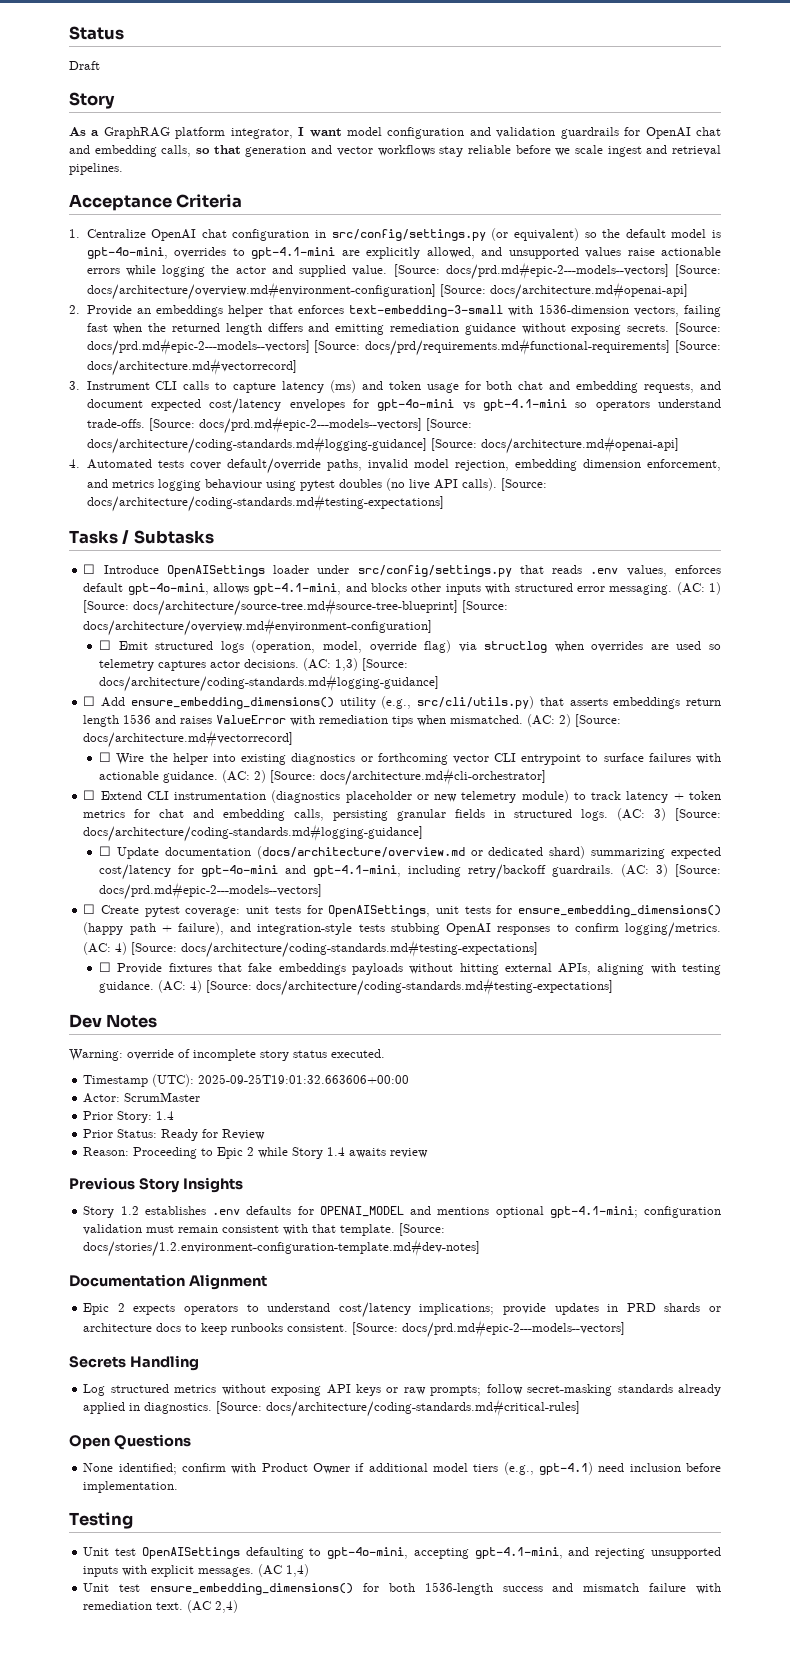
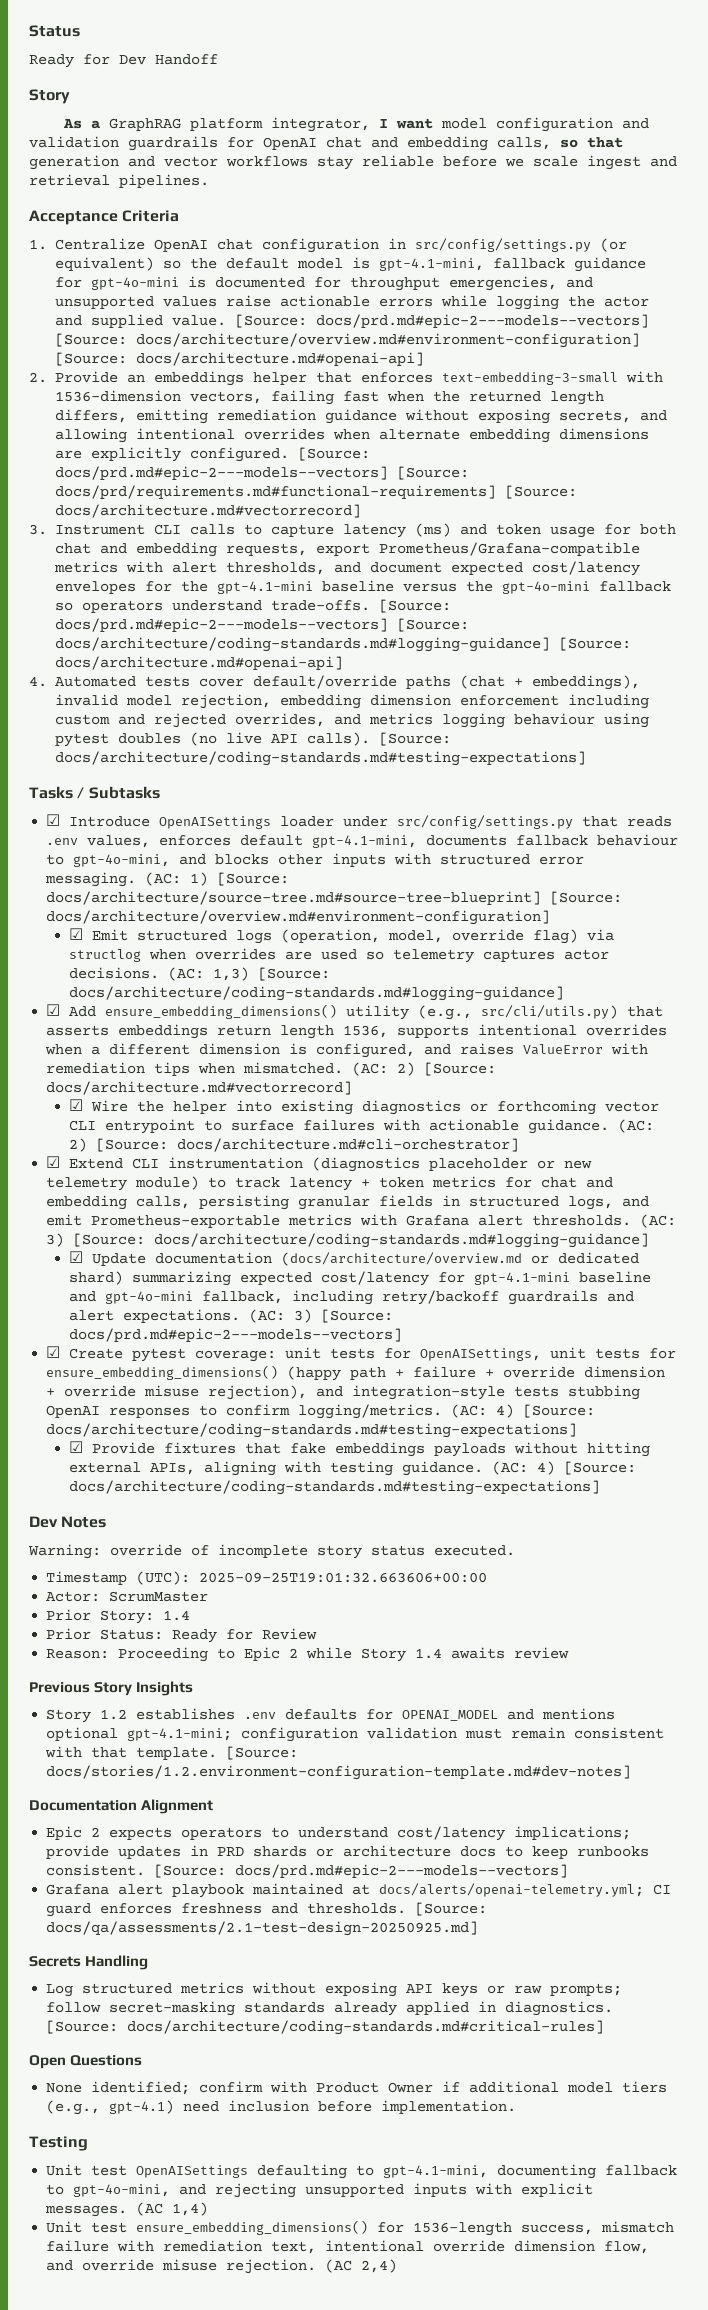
- Draft
+ Ready for Dev Handoff
- 1. Centralize OpenAI chat configuration in src/config/settings.py (or equivalent) so the default model is gpt-4o-mini, overrides to gpt-4.1-mini are explicitly allowed, and unsupported values raise actionable errors while logging the actor and supplied value.
+ 1. Centralize OpenAI chat configuration in src/config/settings.py (or equivalent) so the default model is gpt-4.1-mini, fallback guidance for gpt-4o-mini is documented for throughput emergencies, and unsupported values raise actionable errors while logging the actor and supplied value.
- 2. Provide an embeddings helper that enforces text-embedding-3-small with 1536-dimension vectors, failing fast when the returned length differs and emitting remediation guidance without exposing secrets.
+ 2. Provide an embeddings helper that enforces text-embedding-3-small with 1536-dimension vectors, failing fast when the returned length differs, emitting remediation guidance without exposing secrets, and allowing intentional overrides when alternate embedding dimensions are explicitly configured.
- 3. Instrument CLI calls to capture latency (ms) and token usage for both chat and embedding requests, and document expected cost/latency envelopes for gpt-4o-mini vs gpt-4.1-mini so operators understand trade-offs.
+ 3. Instrument CLI calls to capture latency (ms) and token usage for both chat and embedding requests, export Prometheus/Grafana-compatible metrics with alert thresholds, and document expected cost/latency envelopes for the gpt-4.1-mini baseline versus the gpt-4o-mini fallback so operators understand trade-offs.
- 4. Automated tests cover default/override paths, invalid model rejection, embedding dimension enforcement, and metrics logging behaviour using pytest doubles (no live API calls).
+ 4. Automated tests cover default/override paths (chat + embeddings), invalid model rejection, embedding dimension enforcement including custom and rejected overrides, and metrics logging behaviour using pytest doubles (no live API calls).
- ☐ Introduce OpenAISettings loader under src/config/settings.py that reads .env values, enforces default gpt-4o-mini, allows gpt-4.1-mini, and blocks other inputs with structured error messaging.
+ ☑ Introduce OpenAISettings loader under src/config/settings.py that reads .env values, enforces default gpt-4.1-mini, documents fallback behaviour to gpt-4o-mini, and blocks other inputs with structured error messaging.
- ☐ Emit structured logs (operation, model, override flag) via structlog when overrides are used so telemetry captures actor decisions.
+ ☑ Emit structured logs (operation, model, override flag) via structlog when overrides are used so telemetry captures actor decisions.
- ☐ Add ensure_embedding_dimensions() utility (e.g., src/cli/utils.py) that asserts embeddings return length 1536 and raises ValueError with remediation tips when mismatched.
+ ☑ Add ensure_embedding_dimensions() utility (e.g., src/cli/utils.py) that asserts embeddings return length 1536, supports intentional overrides when a different dimension is configured, and raises ValueError with remediation tips when mismatched.
- ☐ Wire the helper into existing diagnostics or forthcoming vector CLI entrypoint to surface failures with actionable guidance.
+ ☑ Wire the helper into existing diagnostics or forthcoming vector CLI entrypoint to surface failures with actionable guidance.
- ☐ Extend CLI instrumentation (diagnostics placeholder or new telemetry module) to track latency + token metrics for chat and embedding calls, persisting granular fields in structured logs.
+ ☑ Extend CLI instrumentation (diagnostics placeholder or new telemetry module) to track latency + token metrics for chat and embedding calls, persisting granular fields in structured logs, and emit Prometheus-exportable metrics with Grafana alert thresholds.
- ☐ Update documentation (docs/architecture/overview.md or dedicated shard) summarizing expected cost/latency for gpt-4o-mini and gpt-4.1-mini, including retry/backoff guardrails.
+ ☑ Update documentation (docs/architecture/overview.md or dedicated shard) summarizing expected cost/latency for gpt-4.1-mini baseline and gpt-4o-mini fallback, including retry/backoff guardrails and alert expectations.
- ☐ Create pytest coverage: unit tests for OpenAISettings, unit tests for ensure_embedding_dimensions() (happy path + failure), and integration-style tests stubbing OpenAI responses to confirm logging/metrics.
+ ☑ Create pytest coverage: unit tests for OpenAISettings, unit tests for ensure_embedding_dimensions() (happy path + failure + override dimension + override misuse rejection), and integration-style tests stubbing OpenAI responses to confirm logging/metrics.
- ☐ Provide fixtures that fake embeddings payloads without hitting external APIs, aligning with testing guidance.
+ ☑ Provide fixtures that fake embeddings payloads without hitting external APIs, aligning with testing guidance.
+ Grafana alert playbook maintained at docs/alerts/openai-telemetry.yml; CI guard enforces freshness and thresholds. [Source: docs/qa/assessments/2.1-test-design-20250925.md]
- Unit test OpenAISettings defaulting to gpt-4o-mini, accepting gpt-4.1-mini, and rejecting unsupported inputs with explicit messages.
+ Unit test OpenAISettings defaulting to gpt-4.1-mini, documenting fallback to gpt-4o-mini, and rejecting unsupported inputs with explicit messages.
- Unit test ensure_embedding_dimensions() for both 1536-length success and mismatch failure with remediation text.
+ Unit test ensure_embedding_dimensions() for 1536-length success, mismatch failure with remediation text, intentional override dimension flow, and override misuse rejection.

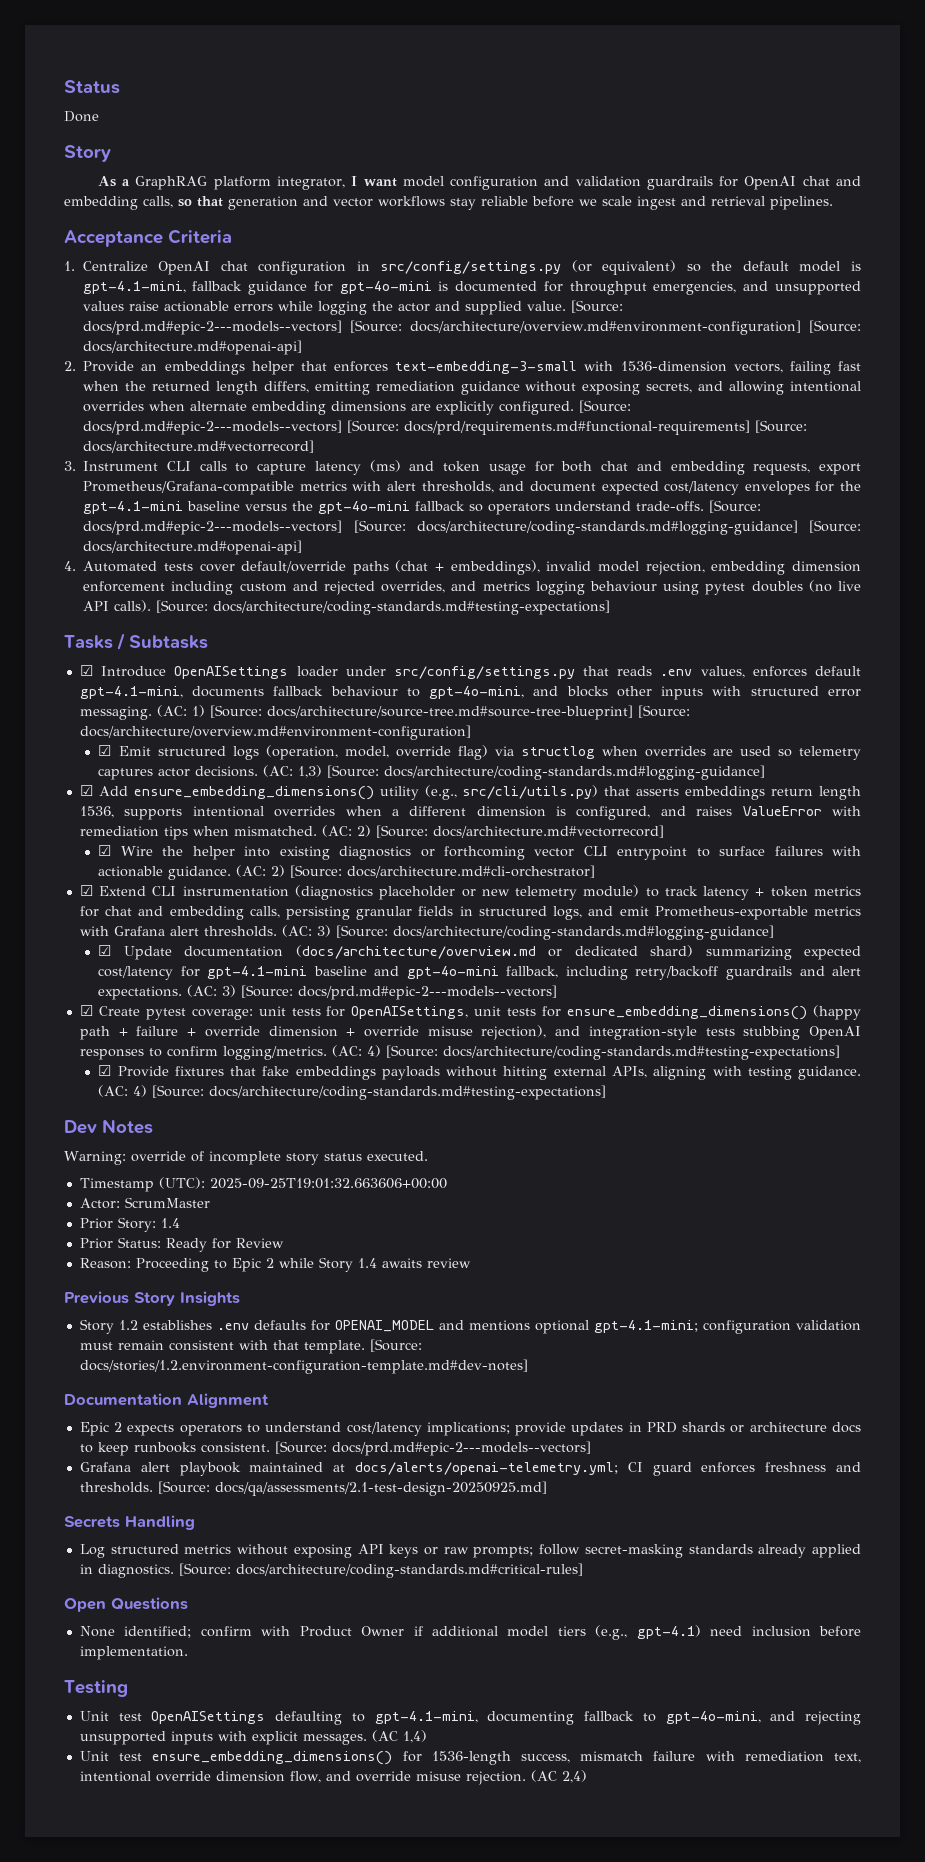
- Ready for Dev Handoff
+ Done

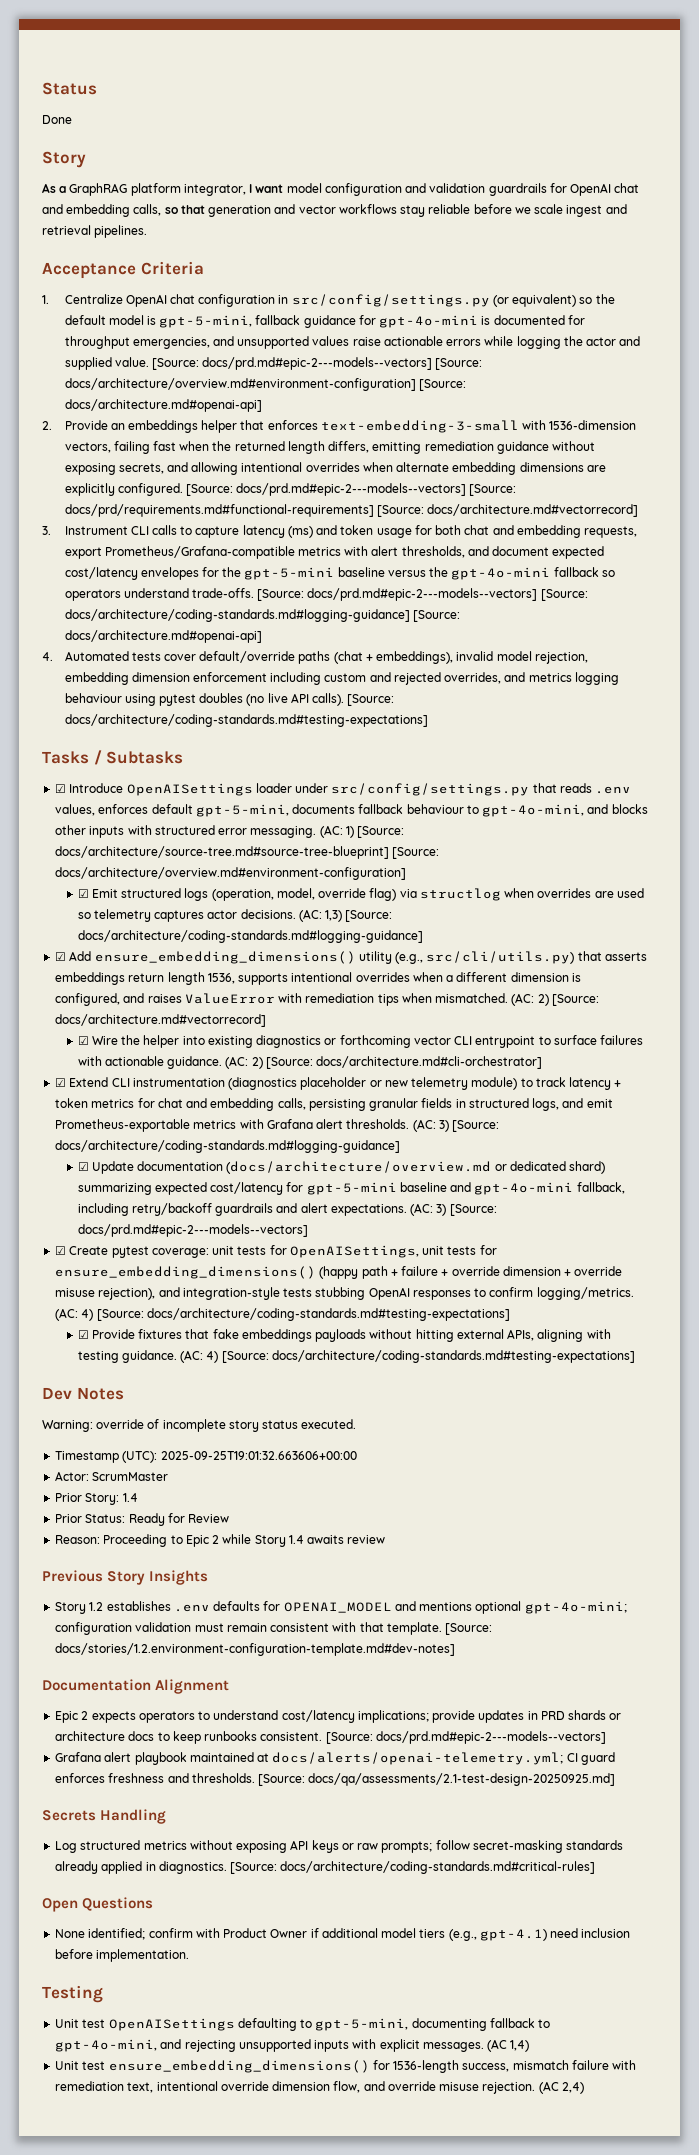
- 1. Centralize OpenAI chat configuration in src/config/settings.py (or equivalent) so the default model is gpt-4.1-mini, fallback guidance for gpt-4o-mini is documented for throughput emergencies, and unsupported values raise actionable errors while logging the actor and supplied value.
+ 1. Centralize OpenAI chat configuration in src/config/settings.py (or equivalent) so the default model is gpt-5-mini, fallback guidance for gpt-4o-mini is documented for throughput emergencies, and unsupported values raise actionable errors while logging the actor and supplied value.
- 3. Instrument CLI calls to capture latency (ms) and token usage for both chat and embedding requests, export Prometheus/Grafana-compatible metrics with alert thresholds, and document expected cost/latency envelopes for the gpt-4.1-mini baseline versus the gpt-4o-mini fallback so operators understand trade-offs.
+ 3. Instrument CLI calls to capture latency (ms) and token usage for both chat and embedding requests, export Prometheus/Grafana-compatible metrics with alert thresholds, and document expected cost/latency envelopes for the gpt-5-mini baseline versus the gpt-4o-mini fallback so operators understand trade-offs.
- ☑ Introduce OpenAISettings loader under src/config/settings.py that reads .env values, enforces default gpt-4.1-mini, documents fallback behaviour to gpt-4o-mini, and blocks other inputs with structured error messaging.
+ ☑ Introduce OpenAISettings loader under src/config/settings.py that reads .env values, enforces default gpt-5-mini, documents fallback behaviour to gpt-4o-mini, and blocks other inputs with structured error messaging.
- ☑ Update documentation (docs/architecture/overview.md or dedicated shard) summarizing expected cost/latency for gpt-4.1-mini baseline and gpt-4o-mini fallback, including retry/backoff guardrails and alert expectations.
+ ☑ Update documentation (docs/architecture/overview.md or dedicated shard) summarizing expected cost/latency for gpt-5-mini baseline and gpt-4o-mini fallback, including retry/backoff guardrails and alert expectations.
- Story 1.2 establishes .env defaults for OPENAI_MODEL and mentions optional gpt-4.1-mini; configuration validation must remain consistent with that template.
+ Story 1.2 establishes .env defaults for OPENAI_MODEL and mentions optional gpt-4o-mini; configuration validation must remain consistent with that template.
- Unit test OpenAISettings defaulting to gpt-4.1-mini, documenting fallback to gpt-4o-mini, and rejecting unsupported inputs with explicit messages.
+ Unit test OpenAISettings defaulting to gpt-5-mini, documenting fallback to gpt-4o-mini, and rejecting unsupported inputs with explicit messages.

